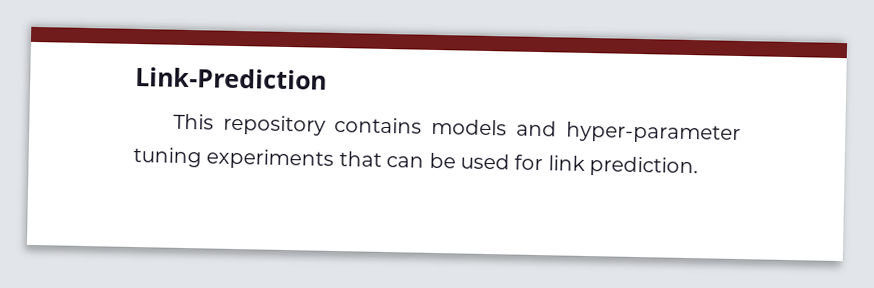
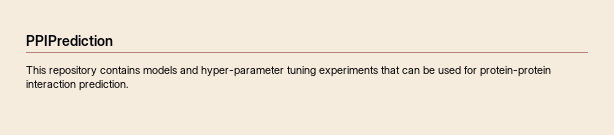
- Link-Prediction
+ PPIPrediction
- This repository contains models and hyper-parameter tuning experiments that can be used for link prediction.
+ This repository contains models and hyper-parameter tuning experiments that can be used for protein-protein interaction prediction.

